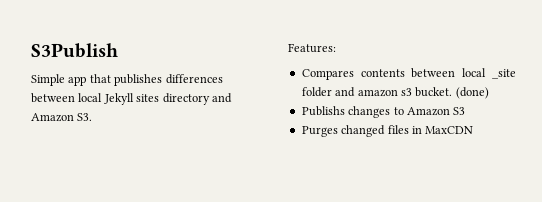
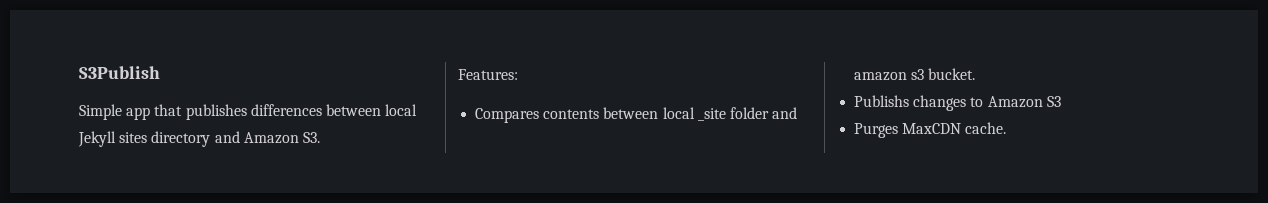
- (done)
- Purges changed files in MaxCDN
+ Purges MaxCDN cache.

